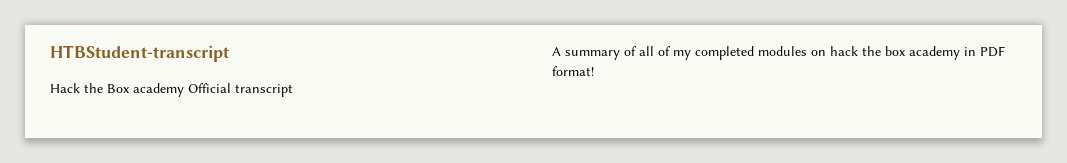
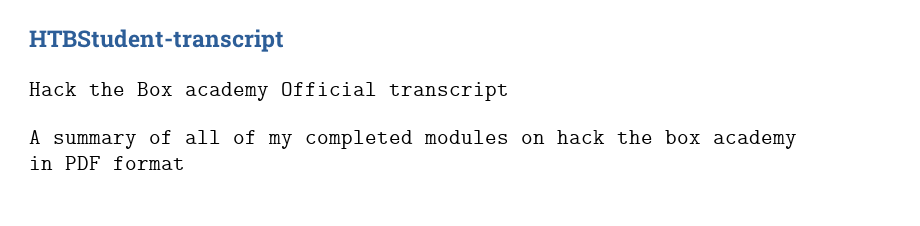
- A summary of all of my completed modules on hack the box academy in PDF format!
+ A summary of all of my completed modules on hack the box academy in PDF format

